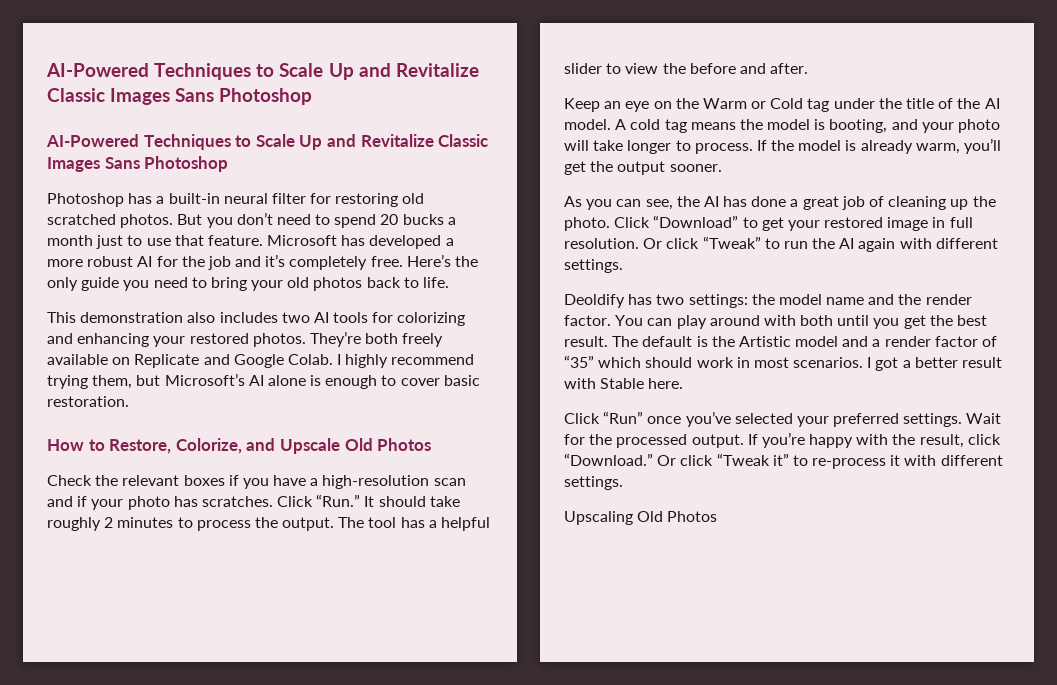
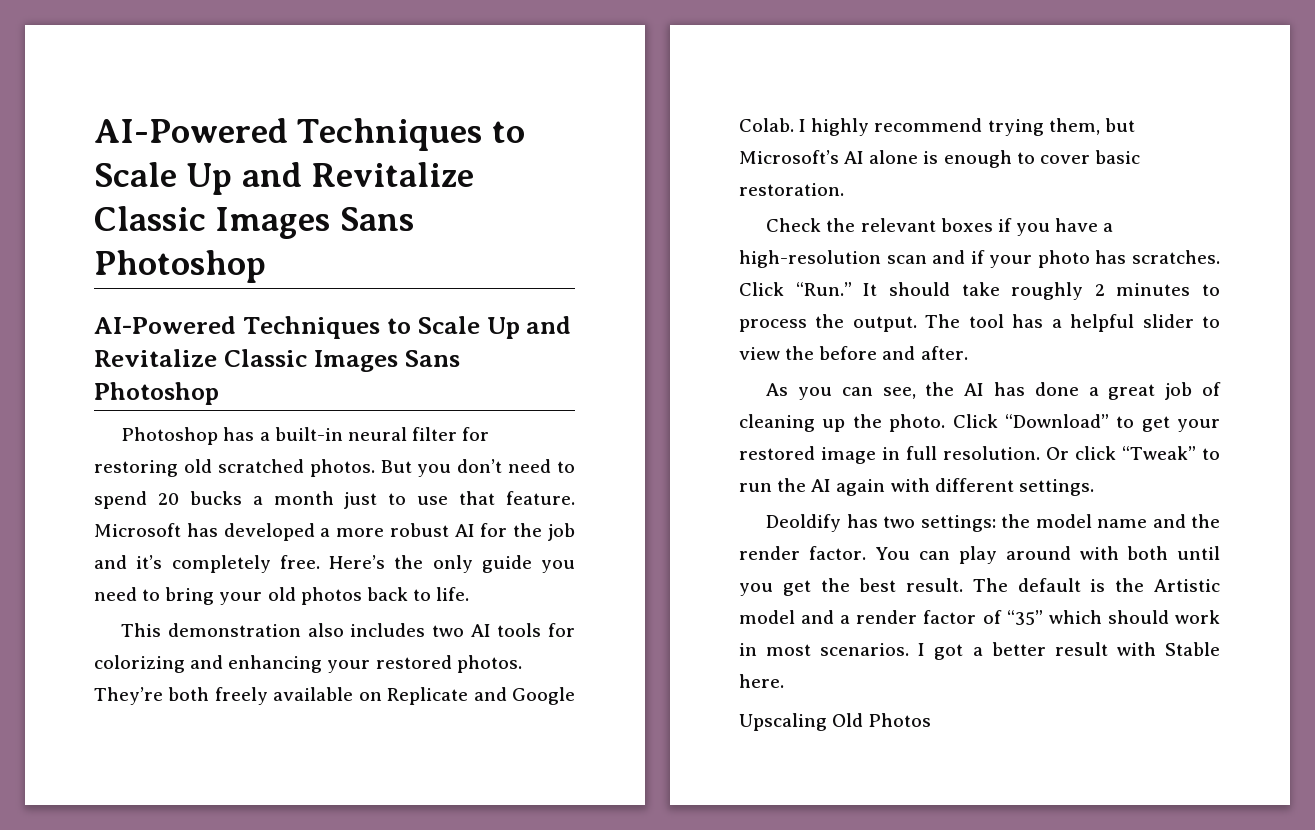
- How to Restore, Colorize, and Upscale Old Photos
- Keep an eye on the Warm or Cold tag under the title of the AI model. A cold tag means the model is booting, and your photo will take longer to process. If the model is already warm, you’ll get the output sooner.
- Click “Run” once you’ve selected your preferred settings. Wait for the processed output. If you’re happy with the result, click “Download.” Or click “Tweak it” to re-process it with different settings.

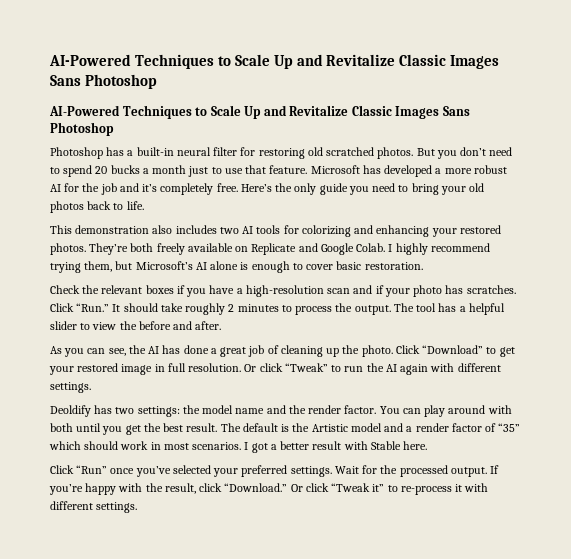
- Upscaling Old Photos
+ Click “Run” once you’ve selected your preferred settings. Wait for the processed output. If you’re happy with the result, click “Download.” Or click “Tweak it” to re-process it with different settings.

